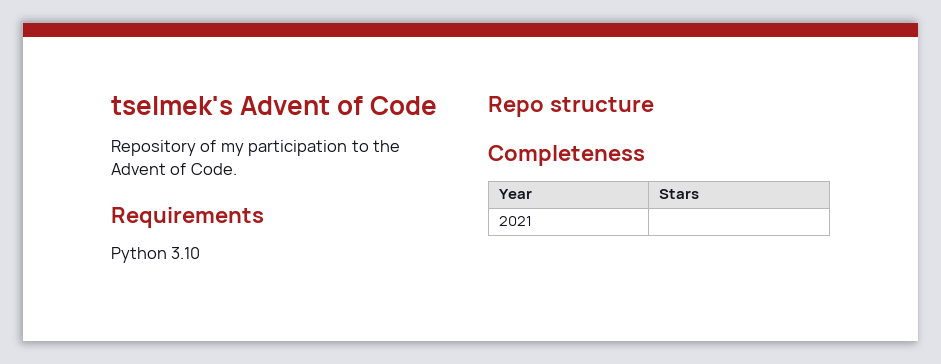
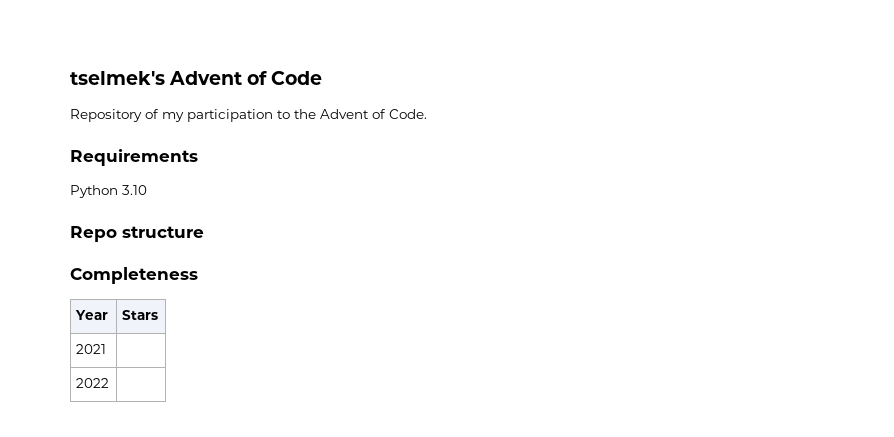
+ 2022 |

